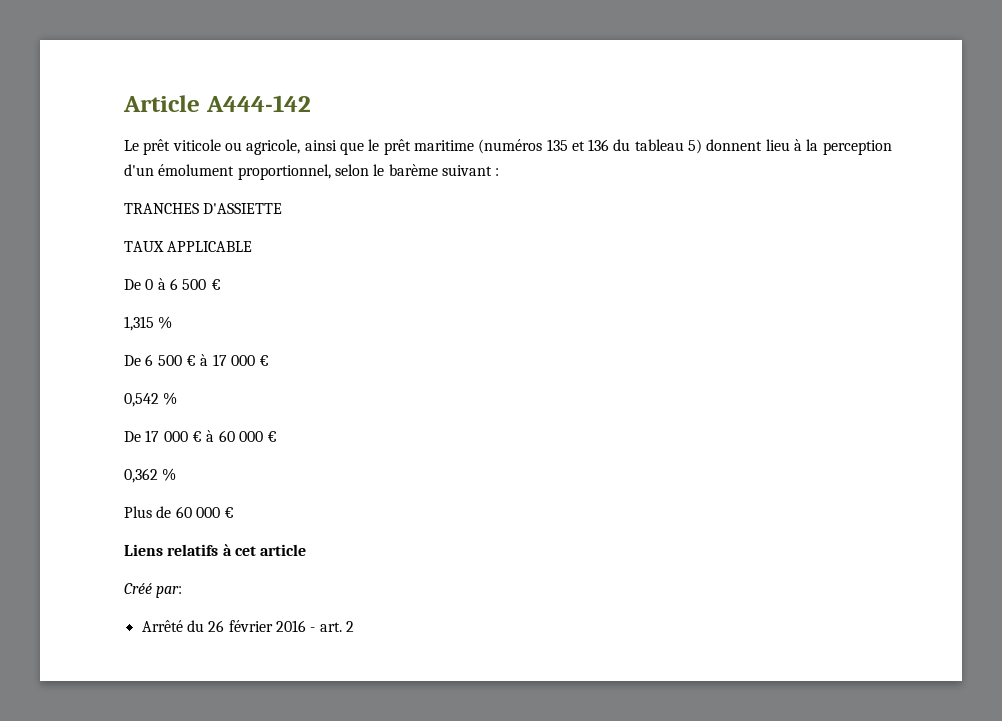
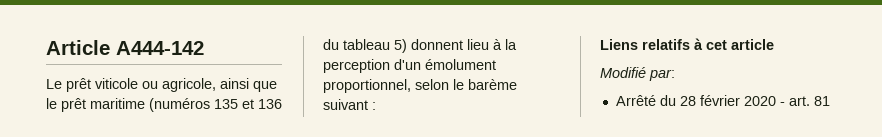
- TRANCHES D'ASSIETTE
- TAUX APPLICABLE
- De 0 à 6 500 €
- 1,315 %
- De 6 500 € à 17 000 €
- 0,542 %
- De 17 000 € à 60 000 €
- 0,362 %
- Plus de 60 000 €
- Créé par:
+ Modifié par:
- Arrêté du 26 février 2016 - art. 2
+ Arrêté du 28 février 2020 - art. 81

